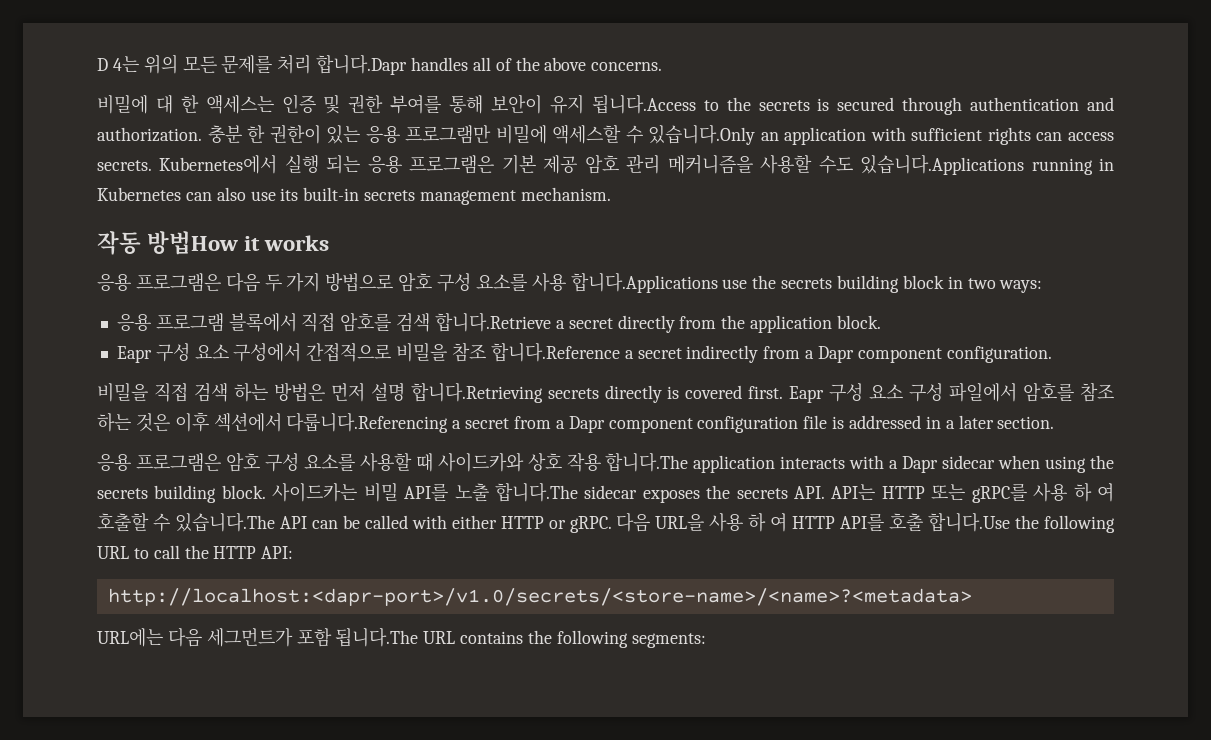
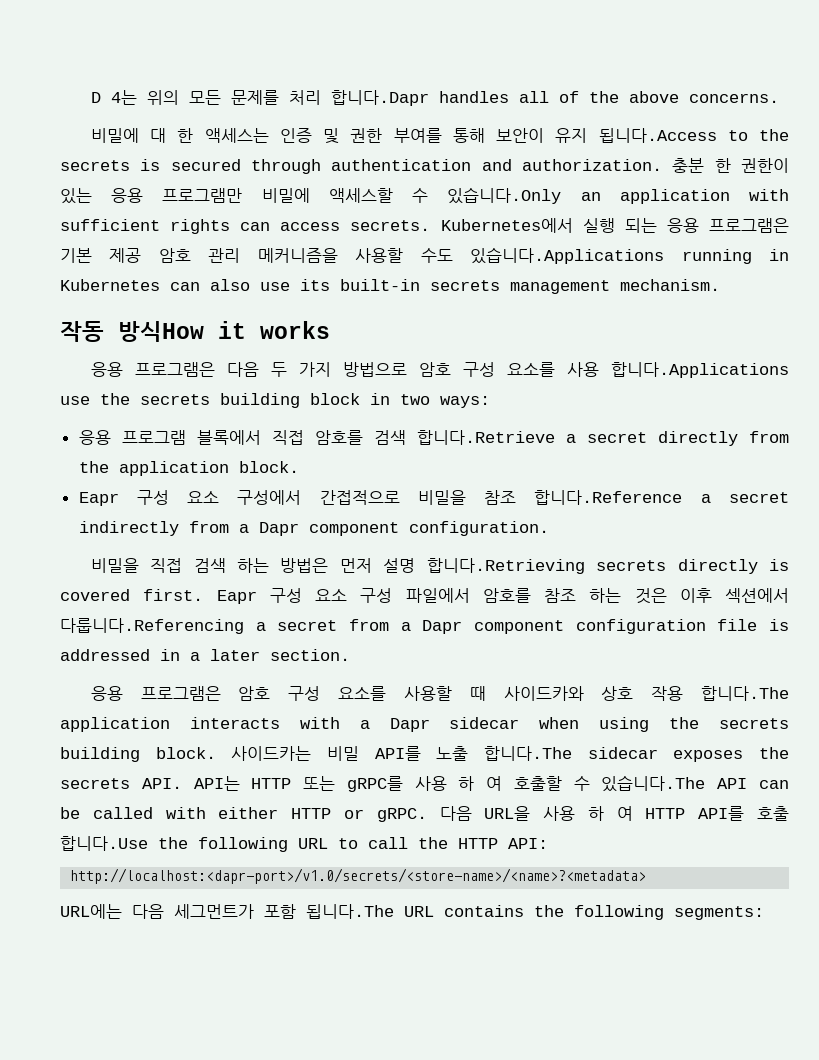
- 작동 방법How it works
+ 작동 방식How it works

